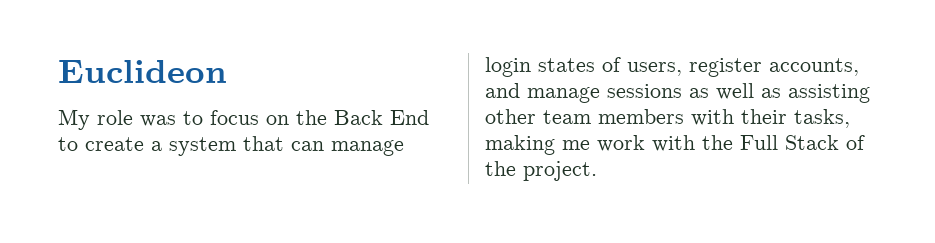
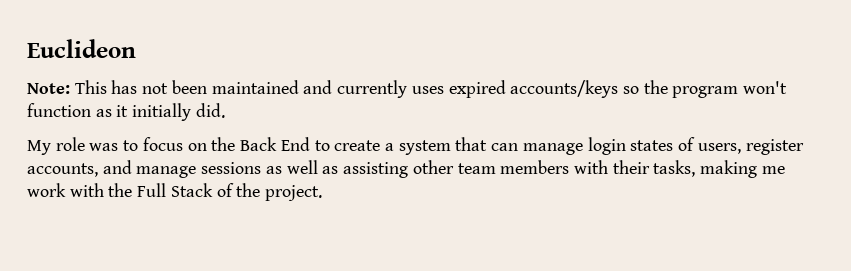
+ Note: This has not been maintained and currently uses expired accounts/keys so the program won't function as it initially did.

